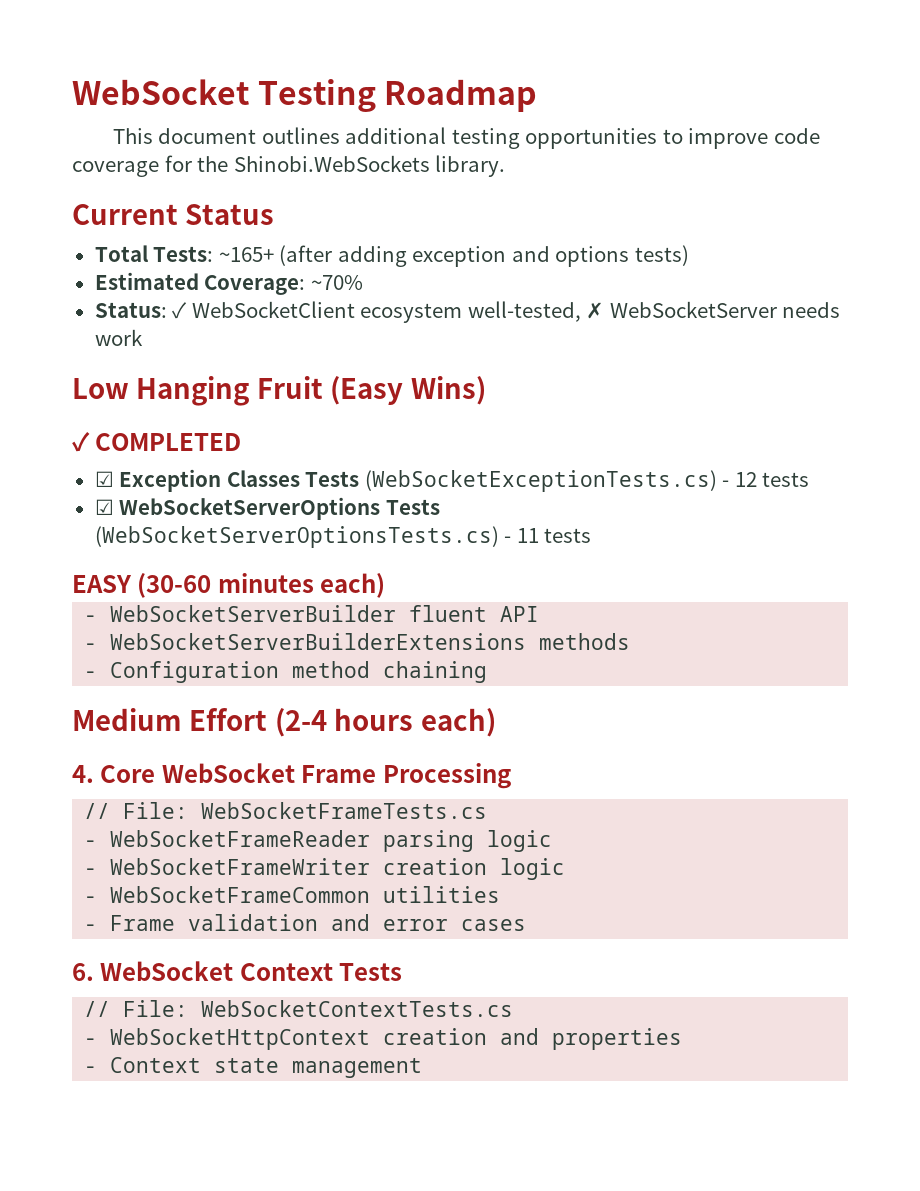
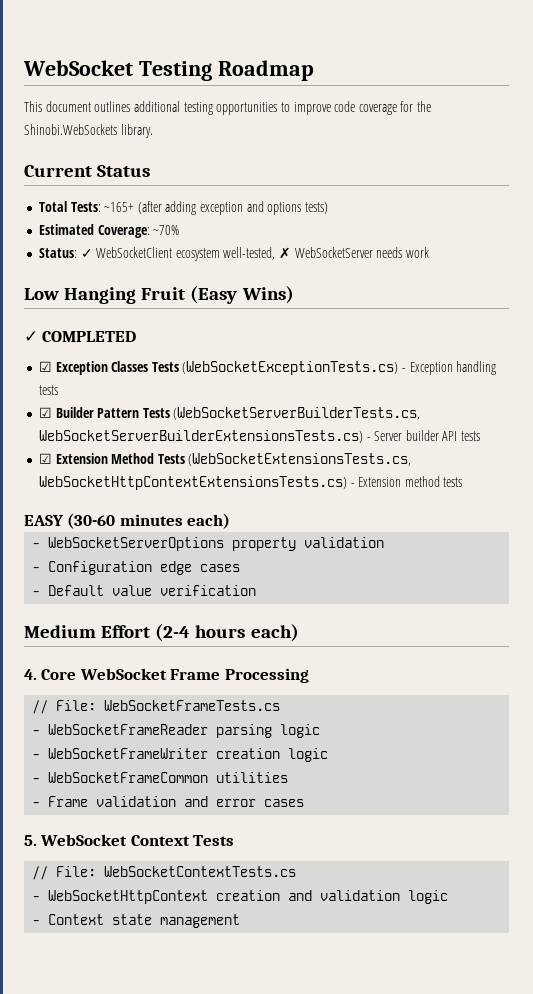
- ☑ Exception Classes Tests (WebSocketExceptionTests.cs) - 12 tests
- ☑ WebSocketServerOptions Tests (WebSocketServerOptionsTests.cs) - 11 tests
+ ☑ Exception Classes Tests (WebSocketExceptionTests.cs) - Exception handling tests
+ ☑ Builder Pattern Tests (WebSocketServerBuilderTests.cs, WebSocketServerBuilderExtensionsTests.cs) - Server builder API tests
+ ☑ Extension Method Tests (WebSocketExtensionsTests.cs, WebSocketHttpContextExtensionsTests.cs) - Extension method tests
- - WebSocketServerBuilder fluent API
- - WebSocketServerBuilderExtensions methods
- - Configuration method chaining
+ - WebSocketServerOptions property validation
+ - Configuration edge cases
+ - Default value verification
- 6. WebSocket Context Tests
+ 5. WebSocket Context Tests
- - WebSocketHttpContext creation and properties
+ - WebSocketHttpContext creation and validation logic

